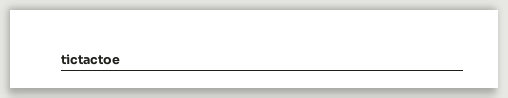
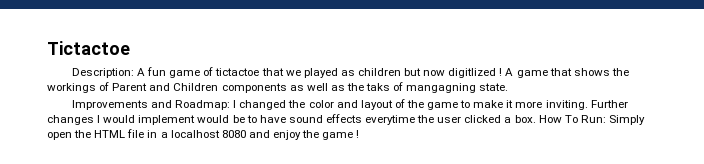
- tictactoe
+ Tictactoe
+ Description: A fun game of tictactoe that we played as children but now digitlized ! A game that shows the workings of Parent and Children components as well as the taks of mangagning state.
+ Improvements and Roadmap: I changed the color and layout of the game to make it more inviting. Further changes I would implement would be to have sound effects everytime the user clicked a box. How To Run: Simply open the HTML file in a localhost 8080 and enjoy the game !

